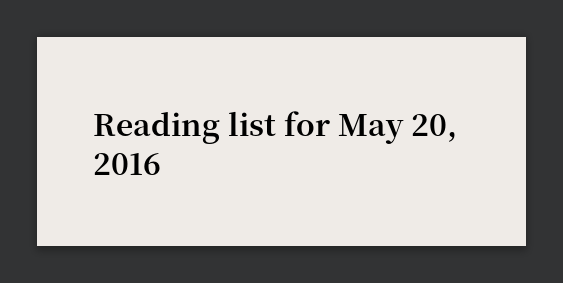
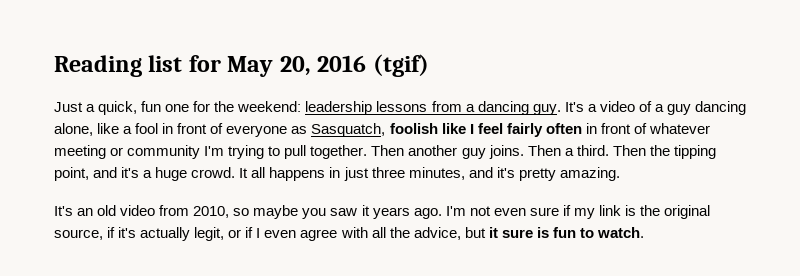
- Reading list for May 20, 2016
+ Reading list for May 20, 2016 (tgif)
+ Just a quick, fun one for the weekend: leadership lessons from a dancing guy. It's a video of a guy dancing alone, like a fool in front of everyone as Sasquatch, foolish like I feel fairly often in front of whatever meeting or community I'm trying to pull together. Then another guy joins. Then a third. Then the tipping point, and it's a huge crowd. It all happens in just three minutes, and it's pretty amazing.
+ It's an old video from 2010, so maybe you saw it years ago. I'm not even sure if my link is the original source, if it's actually legit, or if I even agree with all the advice, but it sure is fun to watch.

